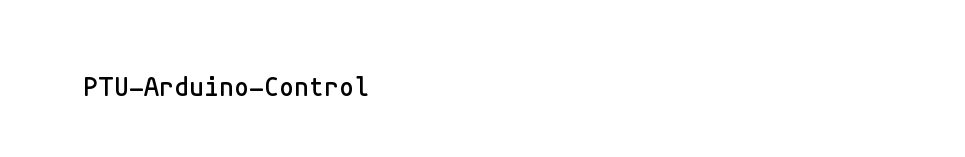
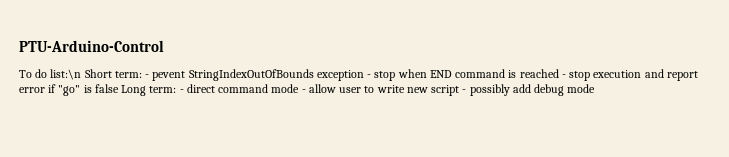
+ To do list:\n Short term: - pevent StringIndexOutOfBounds exception - stop when END command is reached - stop execution and report error if "go" is false Long term: - direct command mode - allow user to write new script - possibly add debug mode

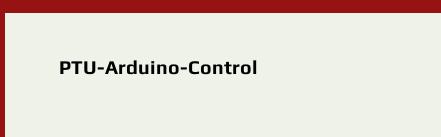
- To do list:\n Short term: - pevent StringIndexOutOfBounds exception - stop when END command is reached - stop execution and report error if "go" is false Long term: - direct command mode - allow user to write new script - possibly add debug mode

